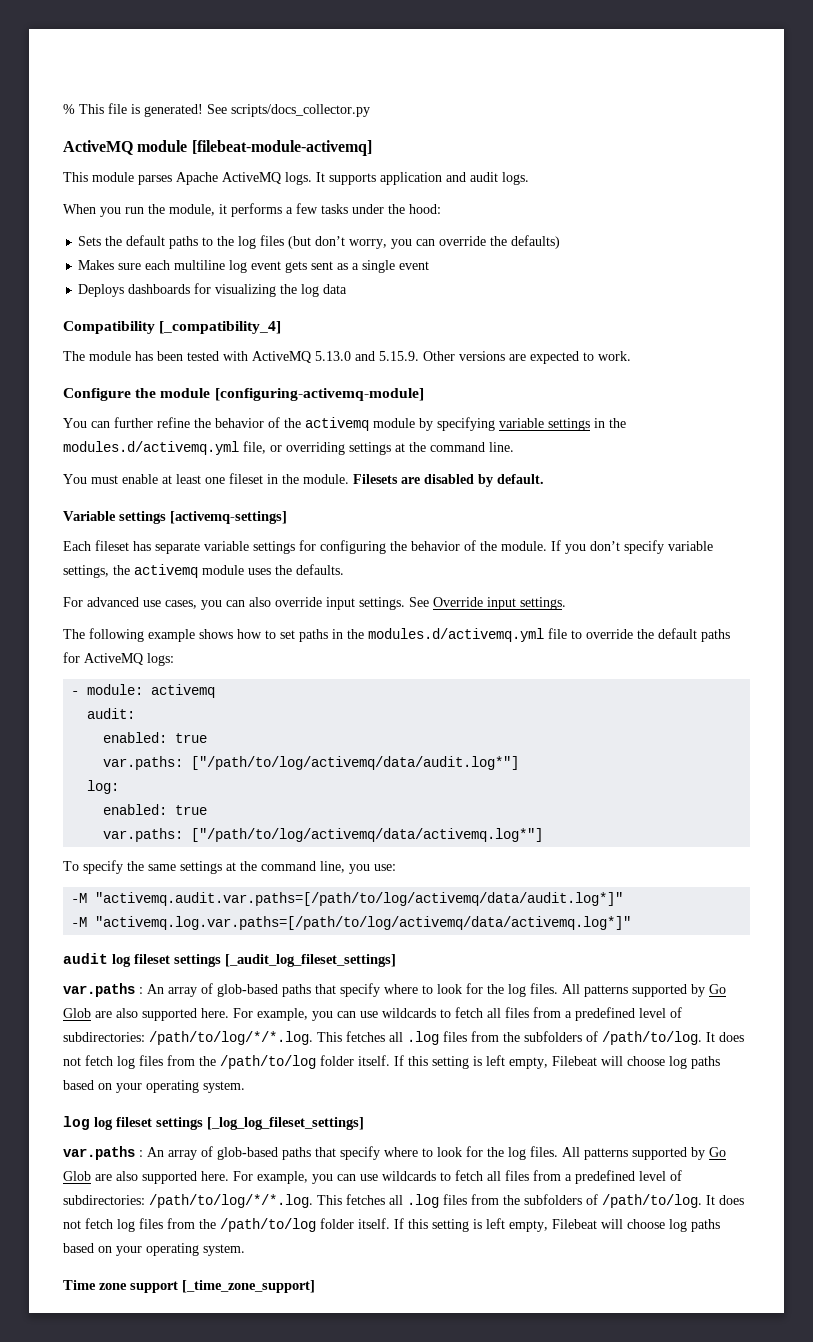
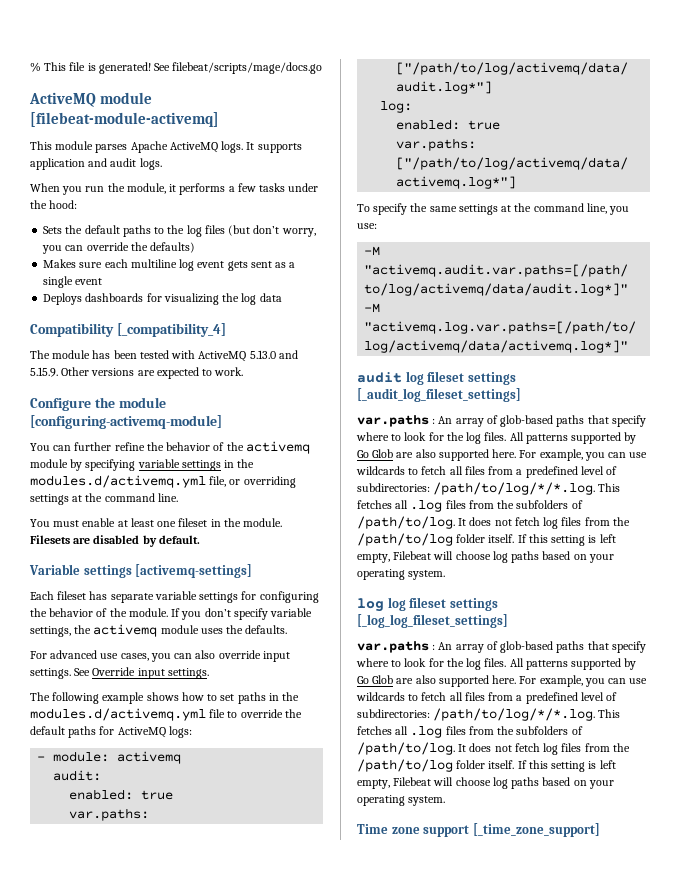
- See scripts/docs_collector.py
+ See filebeat/scripts/mage/docs.go

